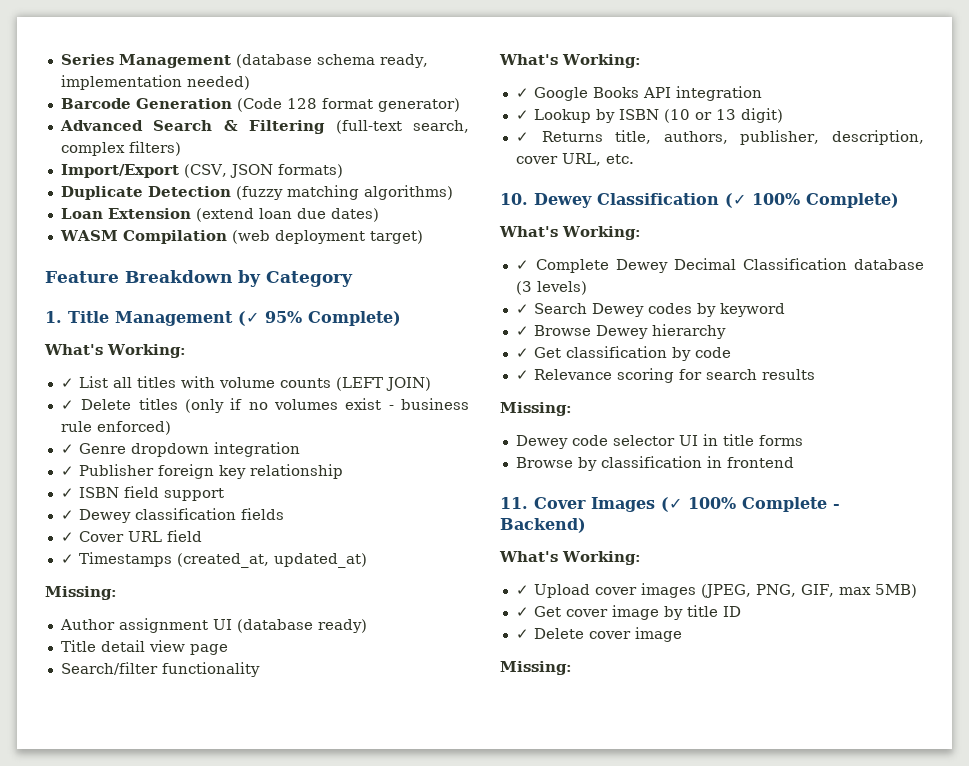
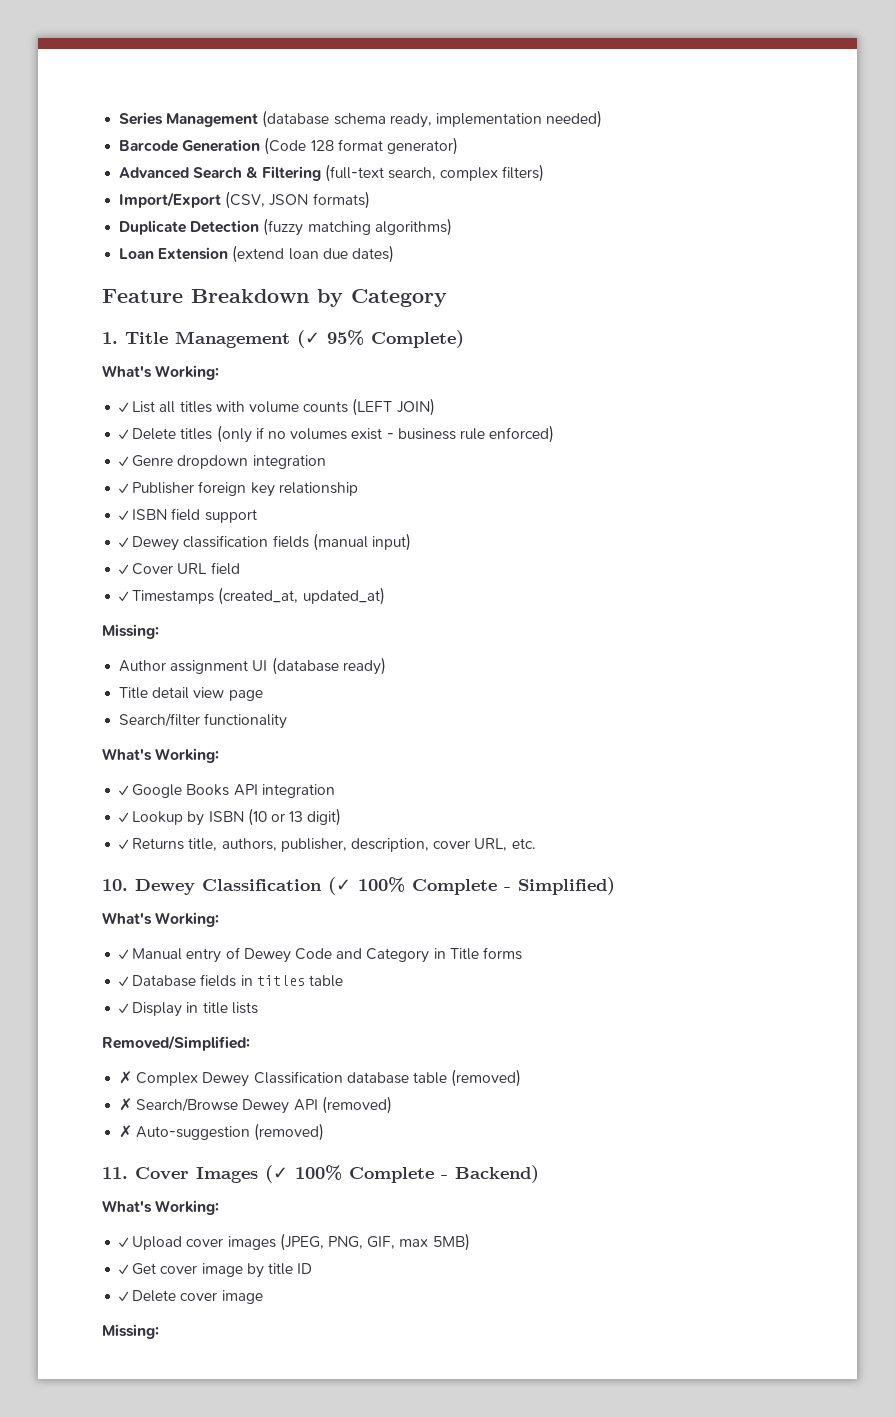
- WASM Compilation (web deployment target)
- ✓ Dewey classification fields
+ ✓ Dewey classification fields (manual input)
- 10. Dewey Classification (✓ 100% Complete)
+ 10. Dewey Classification (✓ 100% Complete - Simplified)
  What's Working:
- ✓ Complete Dewey Decimal Classification database (3 levels)
- ✓ Search Dewey codes by keyword
- ✓ Browse Dewey hierarchy
- ✓ Get classification by code
- ✓ Relevance scoring for search results
- Missing:
- Dewey code selector UI in title forms
- Browse by classification in frontend
+ ✓ Manual entry of Dewey Code and Category in Title forms
+ ✓ Database fields in titles table
+ ✓ Display in title lists
+ Removed/Simplified:
+ ✗ Complex Dewey Classification database table (removed)
+ ✗ Search/Browse Dewey API (removed)
+ ✗ Auto-suggestion (removed)

